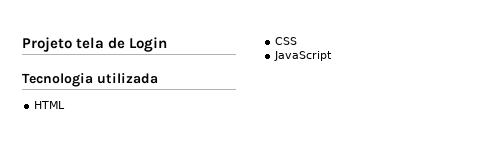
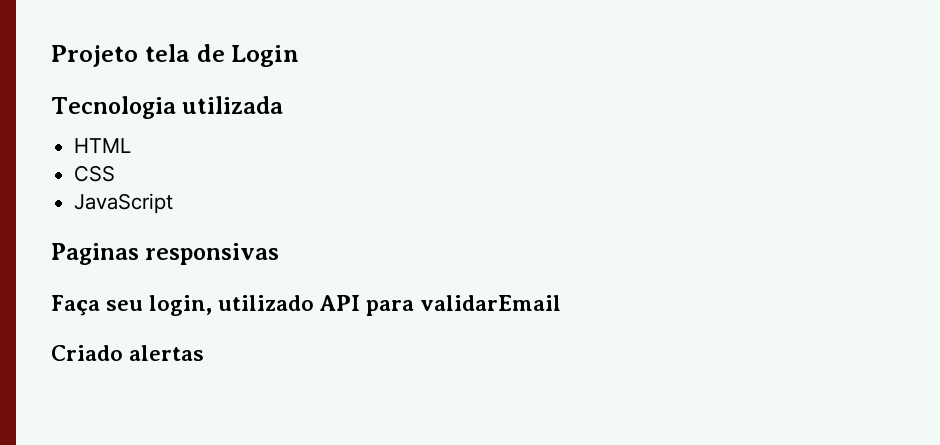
+ Paginas responsivas
+ Faça seu login, utilizado API para validarEmail
+ Criado alertas

